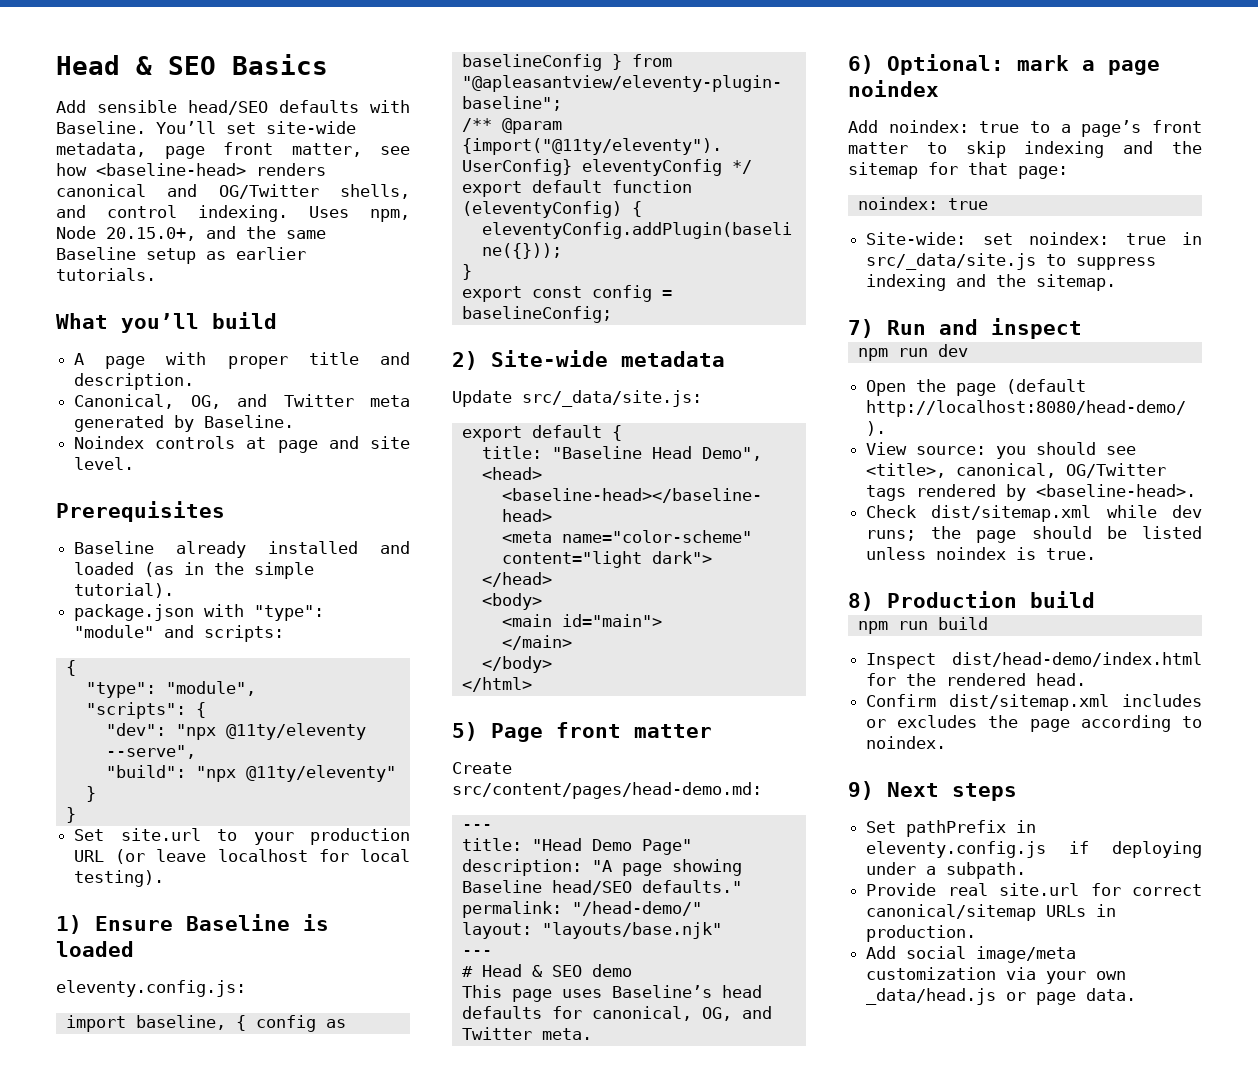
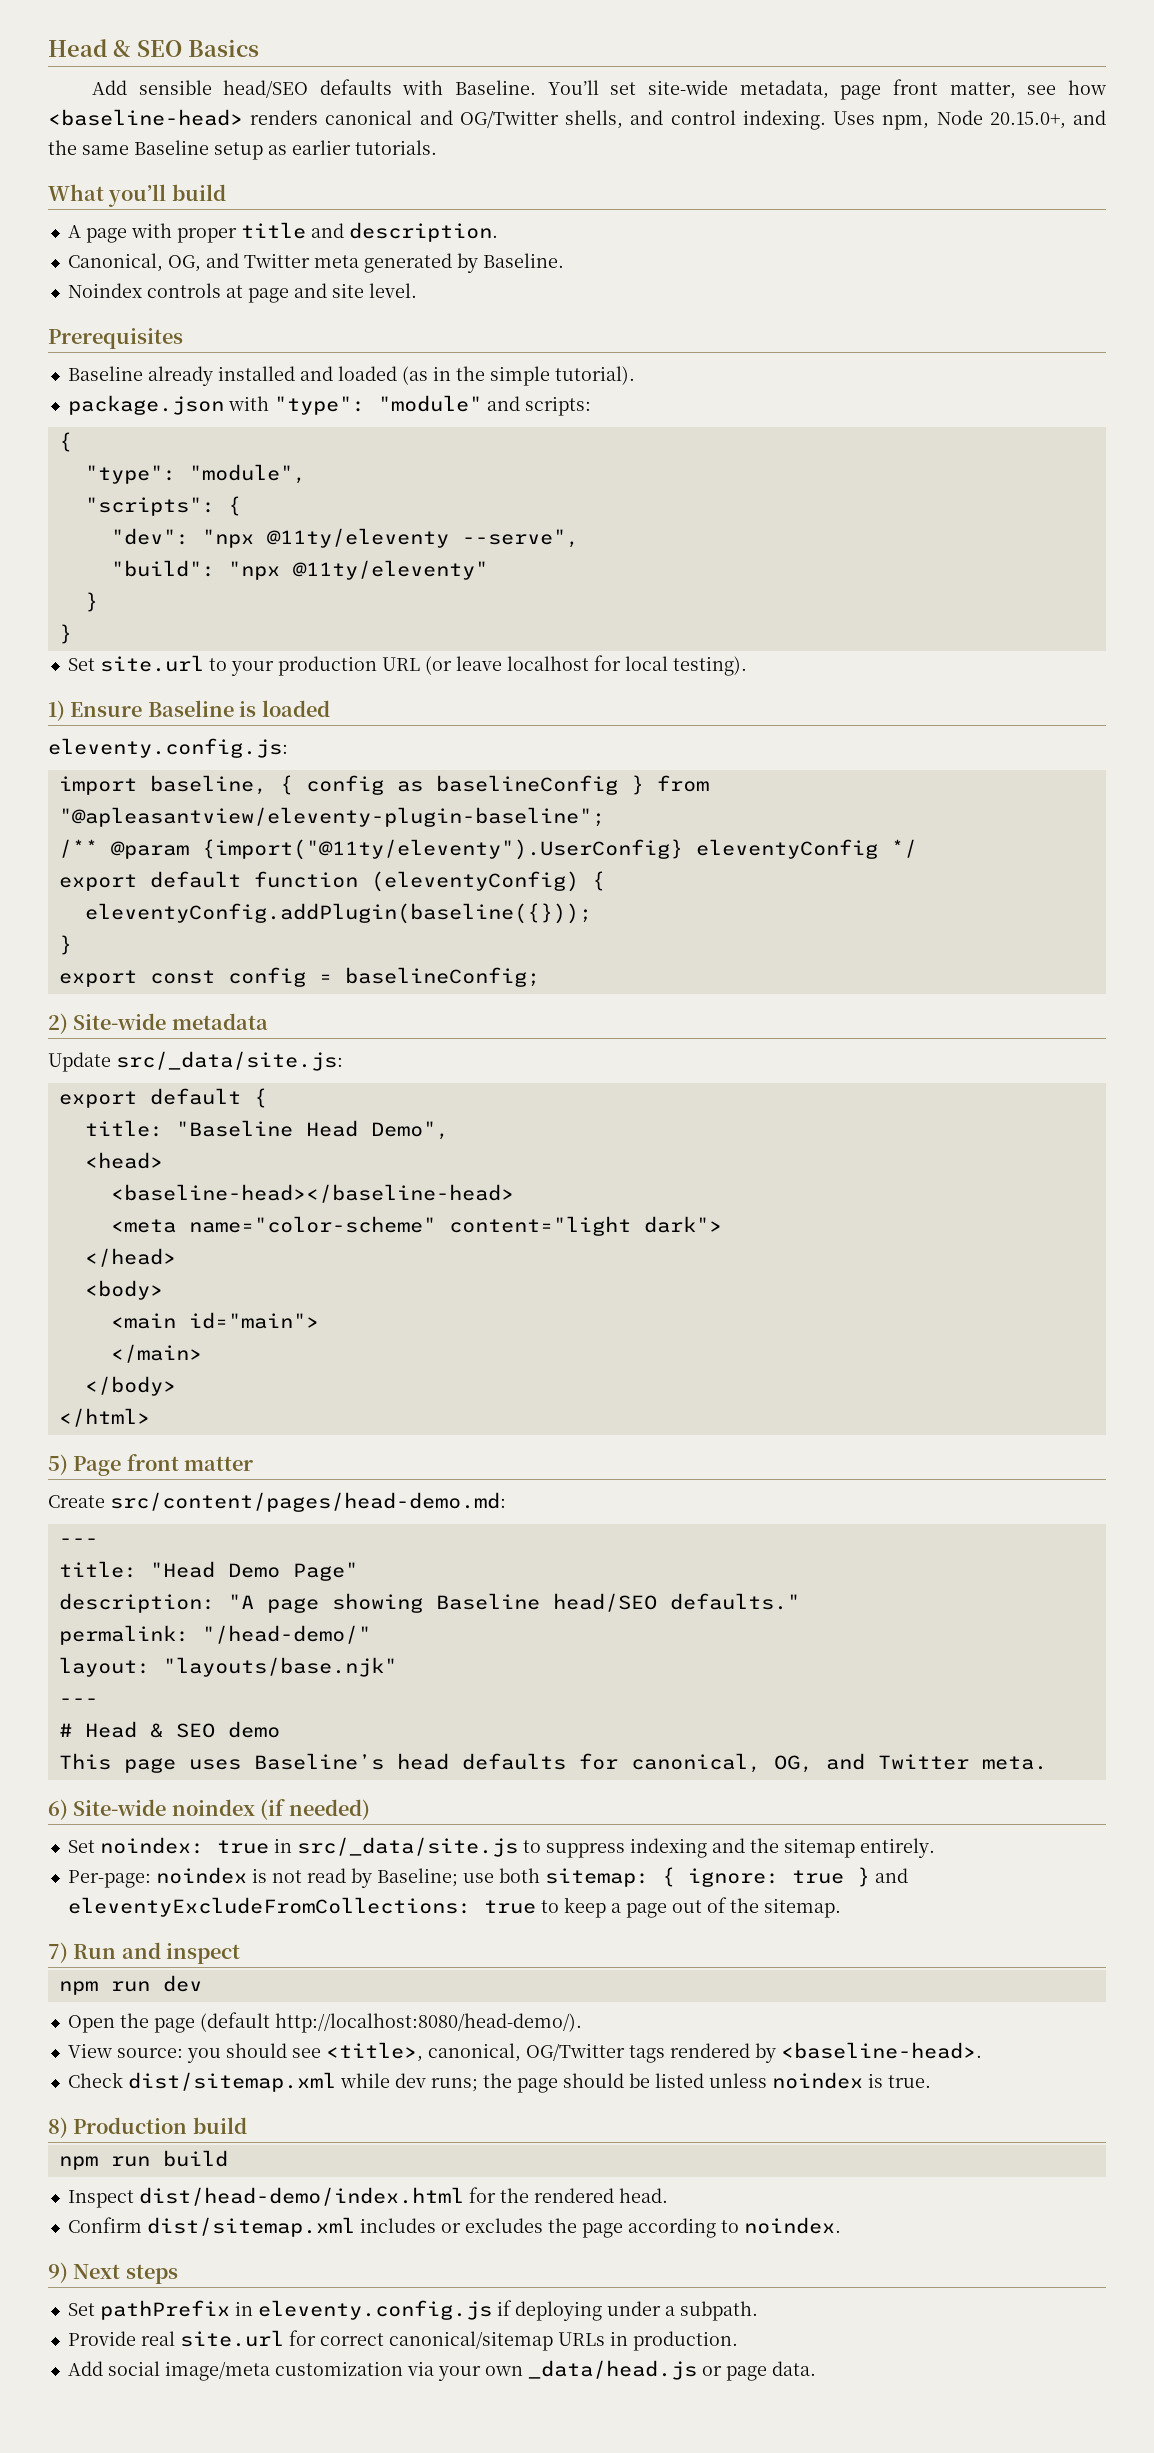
- 6) Optional: mark a page noindex
- Add noindex: true to a page’s front matter to skip indexing and the sitemap for that page:
- noindex: true
- Site-wide: set noindex: true in src/_data/site.js to suppress indexing and the sitemap.
+ 6) Site-wide noindex (if needed)
+ Set noindex: true in src/_data/site.js to suppress indexing and the sitemap entirely.
+ Per-page: noindex is not read by Baseline; use both sitemap: { ignore: true } and eleventyExcludeFromCollections: true to keep a page out of the sitemap.

